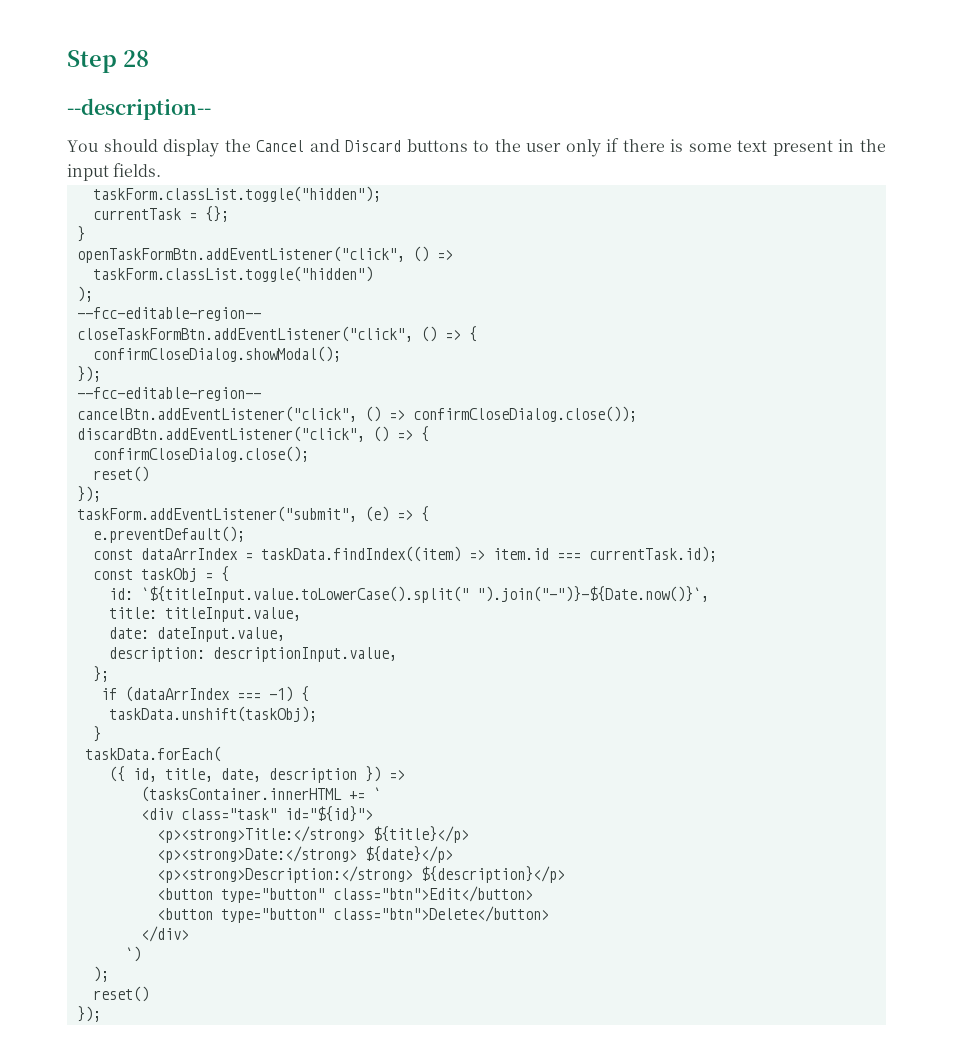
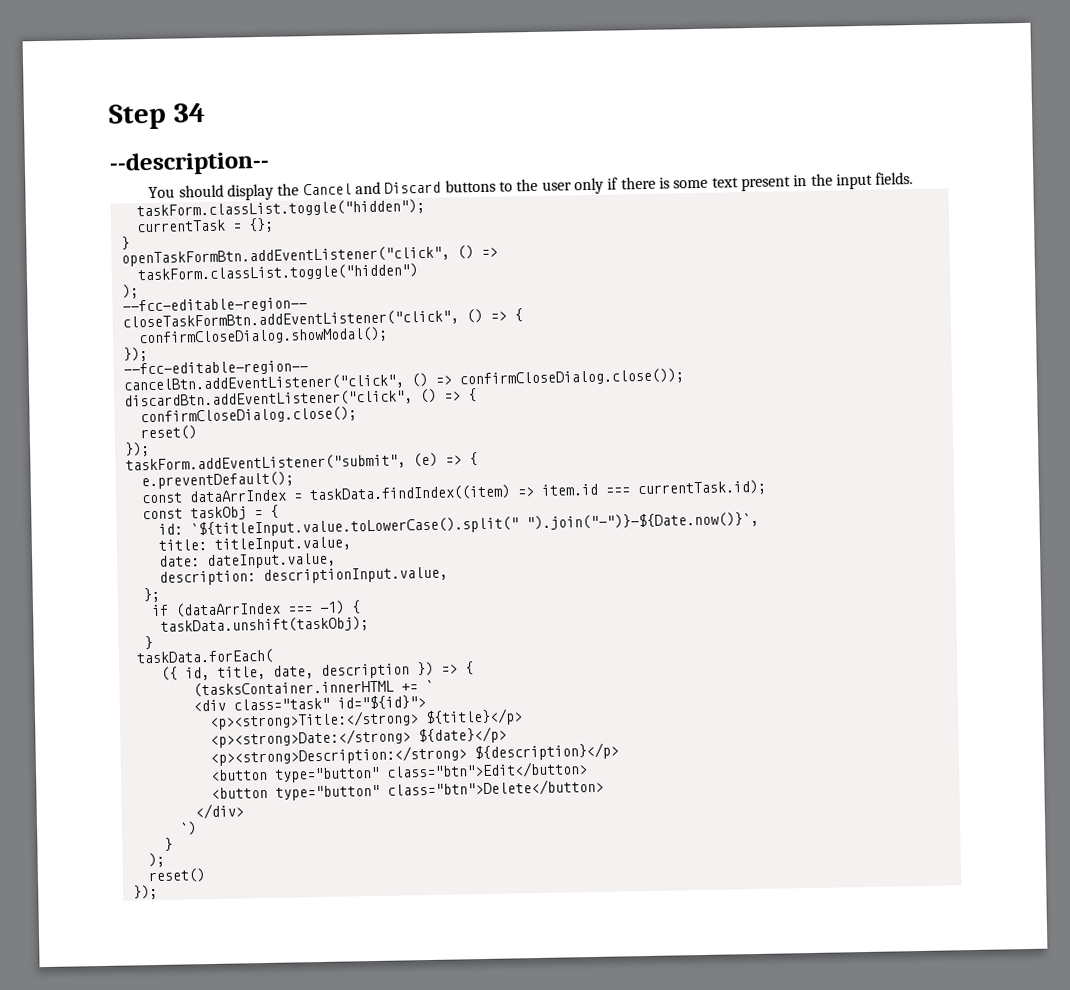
- Step 28
+ Step 34
- ({ id, title, date, description }) =>
+ ({ id, title, date, description }) => {
  `)
+ }

